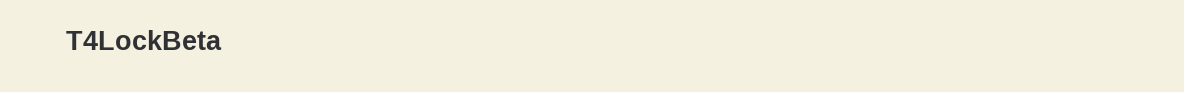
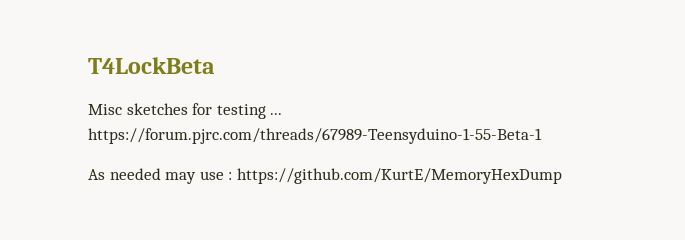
+ Misc sketches for testing ... https://forum.pjrc.com/threads/67989-Teensyduino-1-55-Beta-1
+ As needed may use : https://github.com/KurtE/MemoryHexDump

